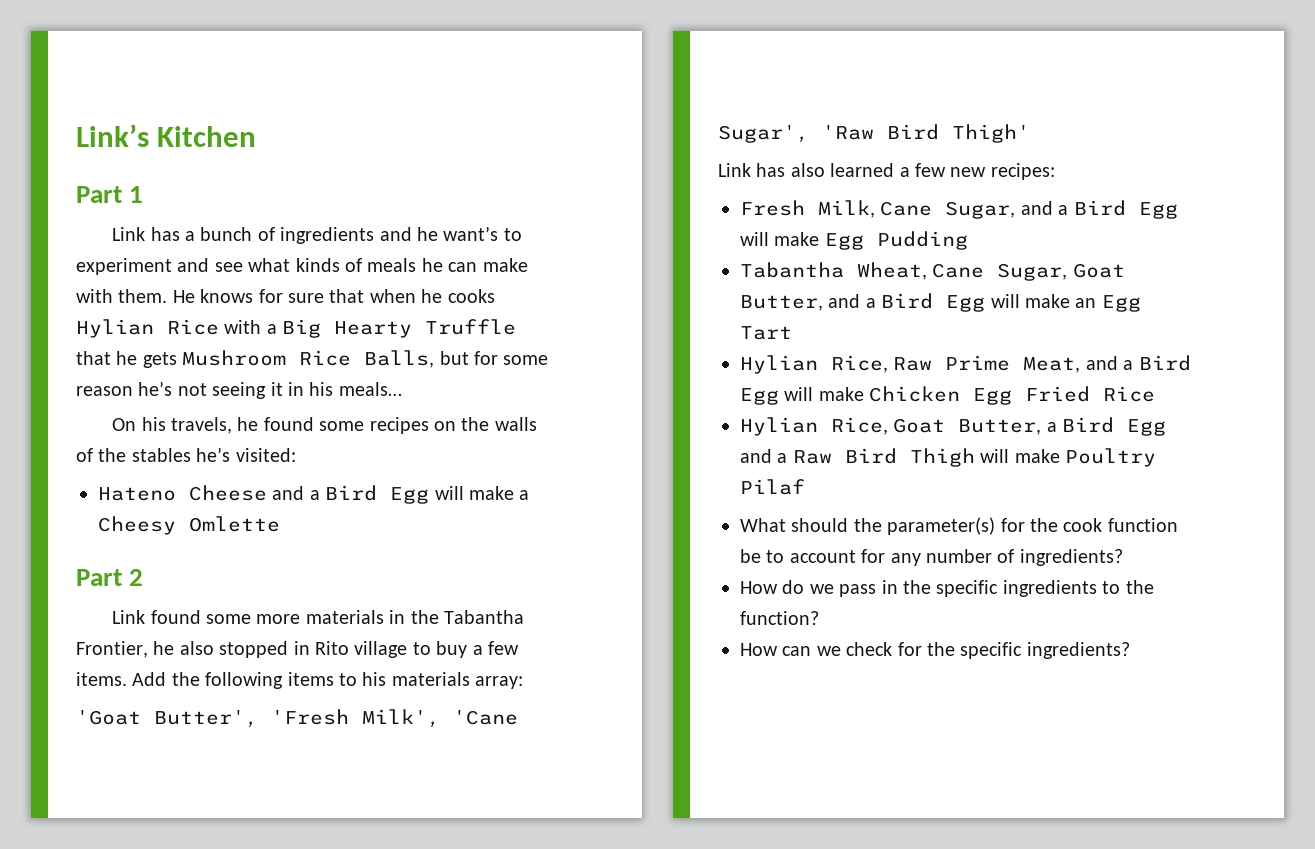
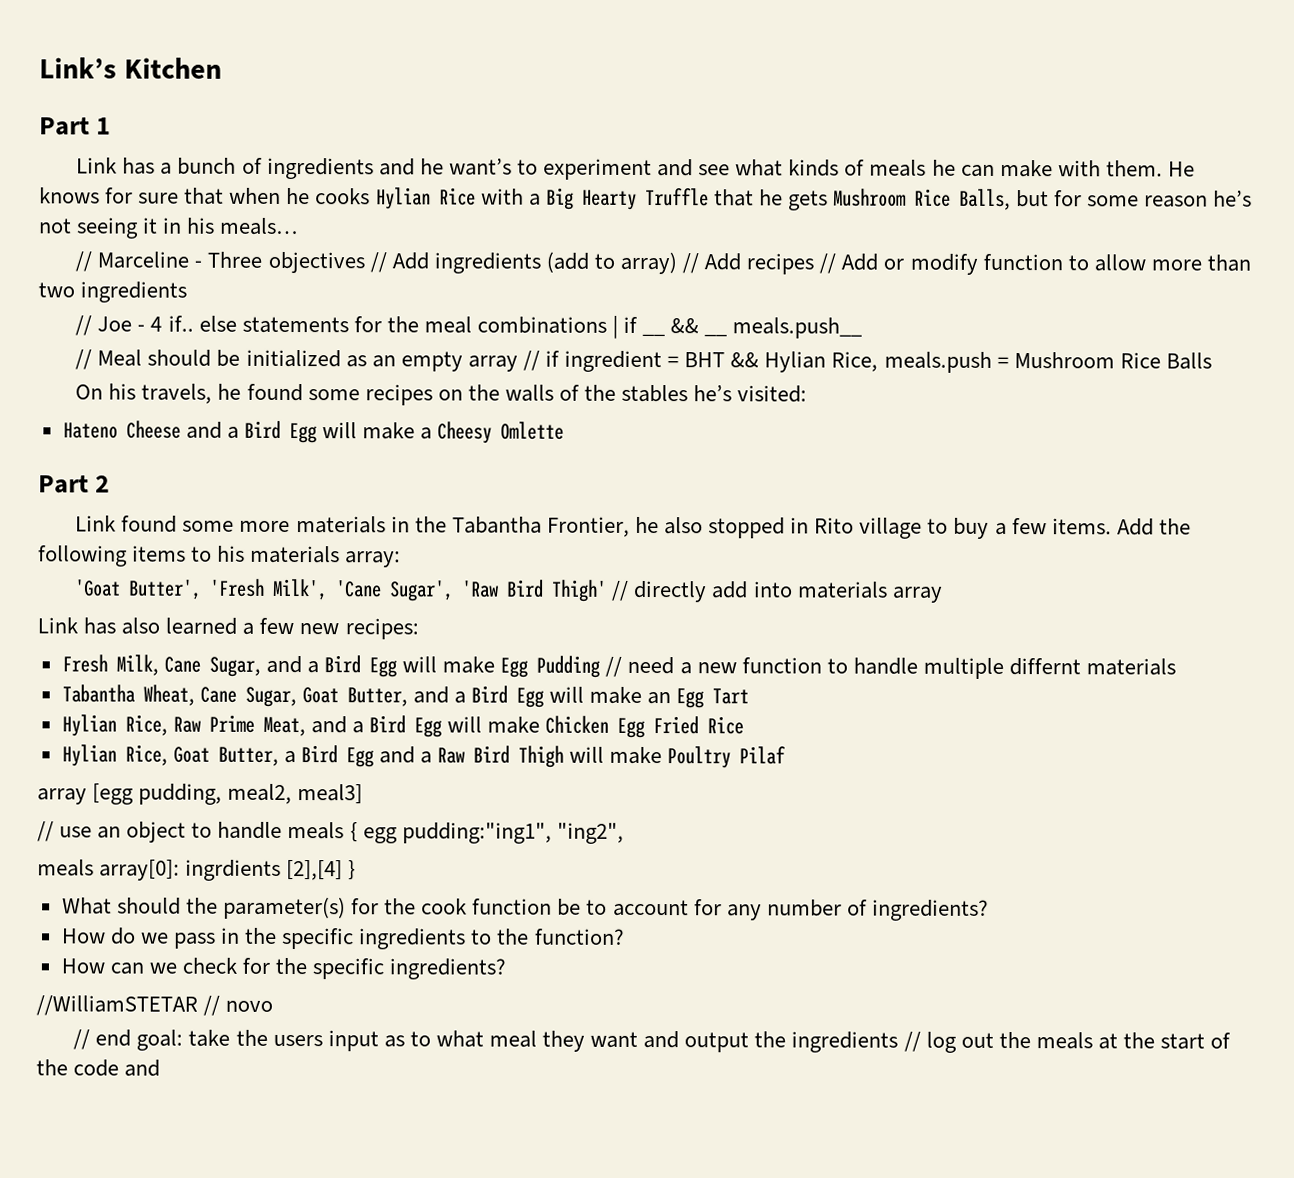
+ // Marceline - Three objectives // Add ingredients (add to array) // Add recipes // Add or modify function to allow more than two ingredients
+ // Joe - 4 if.. else statements for the meal combinations | if __ && __ meals.push__
+ // Meal should be initialized as an empty array // if ingredient = BHT && Hylian Rice, meals.push = Mushroom Rice Balls
- 'Goat Butter', 'Fresh Milk', 'Cane Sugar', 'Raw Bird Thigh'
+ 'Goat Butter', 'Fresh Milk', 'Cane Sugar', 'Raw Bird Thigh' // directly add into materials array
- Fresh Milk, Cane Sugar, and a Bird Egg will make Egg Pudding
+ Fresh Milk, Cane Sugar, and a Bird Egg will make Egg Pudding // need a new function to handle multiple differnt materials
+ array [egg pudding, meal2, meal3]
+ // use an object to handle meals { egg pudding:"ing1", "ing2",
+ meals array[0]: ingrdients [2],[4] }
+ //WilliamSTETAR // novo
+ // end goal: take the users input as to what meal they want and output the ingredients // log out the meals at the start of the code and

